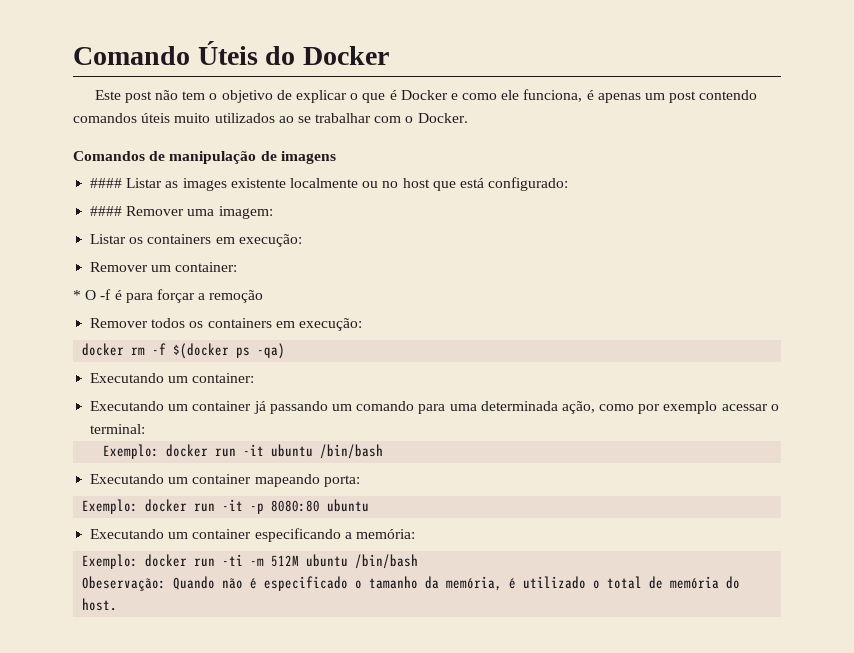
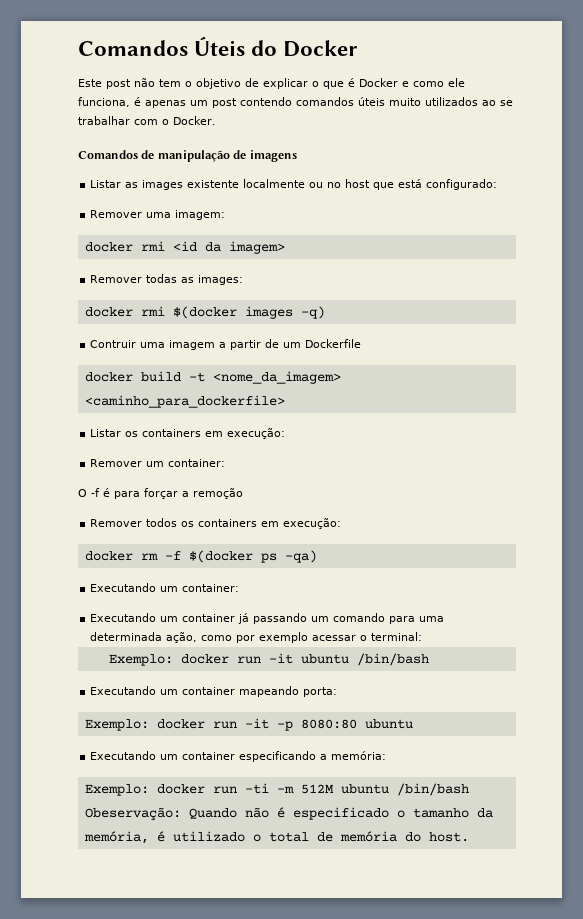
- Comando Úteis do Docker
+ Comandos Úteis do Docker
- #### Listar as images existente localmente ou no host que está configurado:
+ Listar as images existente localmente ou no host que está configurado:
- #### Remover uma imagem:
+ Remover uma imagem:
+ docker rmi <id da imagem>
+ Remover todas as images:
+ docker rmi $(docker images -q)
+ Contruir uma imagem a partir de um Dockerfile
+ docker build -t <nome_da_imagem> <caminho_para_dockerfile>
- * O -f é para forçar a remoção
+ O -f é para forçar a remoção

